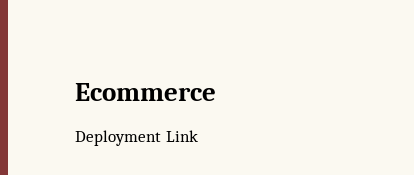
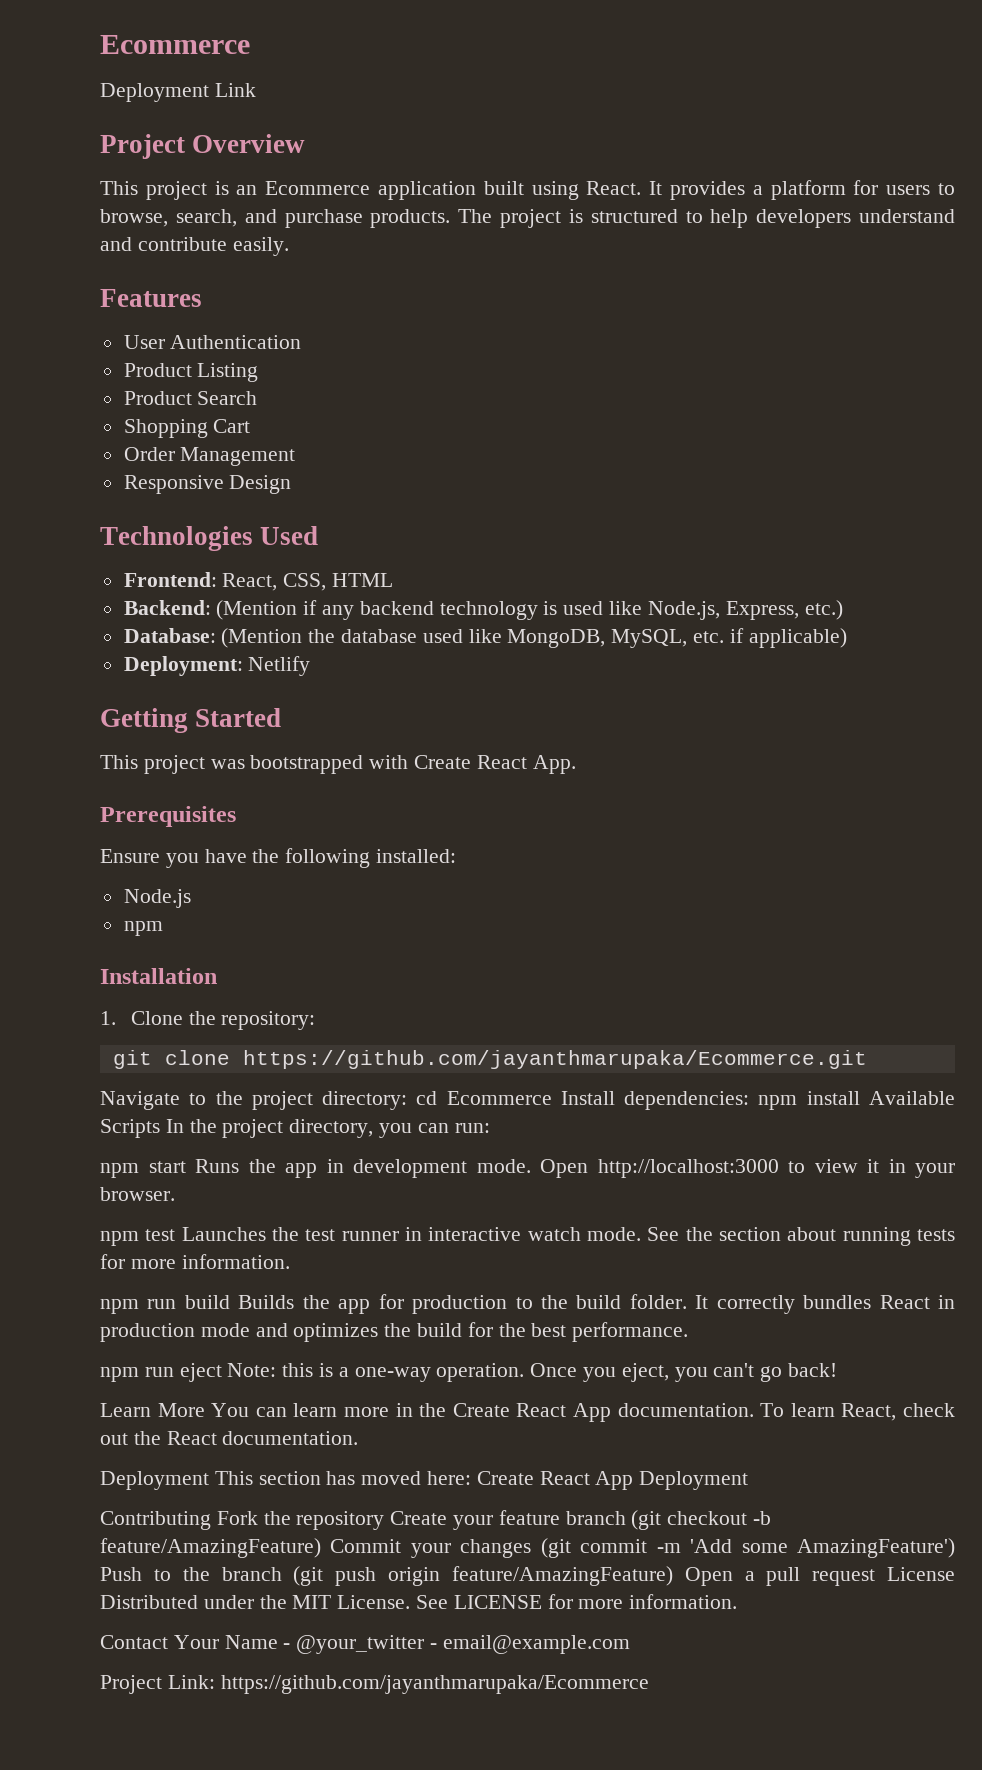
+ Project Overview
+ This project is an Ecommerce application built using React. It provides a platform for users to browse, search, and purchase products. The project is structured to help developers understand and contribute easily.
+ Features
+ User Authentication
+ Product Listing
+ Product Search
+ Shopping Cart
+ Order Management
+ Responsive Design
+ Technologies Used
+ Frontend: React, CSS, HTML
+ Backend: (Mention if any backend technology is used like Node.js, Express, etc.)
+ Database: (Mention the database used like MongoDB, MySQL, etc. if applicable)
+ Deployment: Netlify
+ Getting Started
+ This project was bootstrapped with Create React App.
+ Prerequisites
+ Ensure you have the following installed:
+ Node.js
+ npm
+ Installation
+ 1. Clone the repository:
+ git clone https://github.com/jayanthmarupaka/Ecommerce.git
+ Navigate to the project directory: cd Ecommerce Install dependencies: npm install Available Scripts In the project directory, you can run:
+ npm start Runs the app in development mode. Open http://localhost:3000 to view it in your browser.
+ npm test Launches the test runner in interactive watch mode. See the section about running tests for more information.
+ npm run build Builds the app for production to the build folder. It correctly bundles React in production mode and optimizes the build for the best performance.
+ npm run eject Note: this is a one-way operation. Once you eject, you can't go back!
+ Learn More You can learn more in the Create React App documentation. To learn React, check out the React documentation.
+ Deployment This section has moved here: Create React App Deployment
+ Contributing Fork the repository Create your feature branch (git checkout -b feature/AmazingFeature) Commit your changes (git commit -m 'Add some AmazingFeature') Push to the branch (git push origin feature/AmazingFeature) Open a pull request License Distributed under the MIT License. See LICENSE for more information.
+ Contact Your Name - @your_twitter - email@example.com
+ Project Link: https://github.com/jayanthmarupaka/Ecommerce

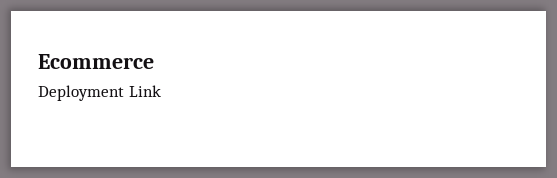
- Project Overview
- This project is an Ecommerce application built using React. It provides a platform for users to browse, search, and purchase products. The project is structured to help developers understand and contribute easily.
- Features
- User Authentication
- Product Listing
- Product Search
- Shopping Cart
- Order Management
- Responsive Design
- Technologies Used
- Frontend: React, CSS, HTML
- Backend: (Mention if any backend technology is used like Node.js, Express, etc.)
- Database: (Mention the database used like MongoDB, MySQL, etc. if applicable)
- Deployment: Netlify
- Getting Started
- This project was bootstrapped with Create React App.
- Prerequisites
- Ensure you have the following installed:
- Node.js
- npm
- Installation
- 1. Clone the repository:
- git clone https://github.com/jayanthmarupaka/Ecommerce.git
- Navigate to the project directory: cd Ecommerce Install dependencies: npm install Available Scripts In the project directory, you can run:
- npm start Runs the app in development mode. Open http://localhost:3000 to view it in your browser.
- npm test Launches the test runner in interactive watch mode. See the section about running tests for more information.
- npm run build Builds the app for production to the build folder. It correctly bundles React in production mode and optimizes the build for the best performance.
- npm run eject Note: this is a one-way operation. Once you eject, you can't go back!
- Learn More You can learn more in the Create React App documentation. To learn React, check out the React documentation.
- Deployment This section has moved here: Create React App Deployment
- Contributing Fork the repository Create your feature branch (git checkout -b feature/AmazingFeature) Commit your changes (git commit -m 'Add some AmazingFeature') Push to the branch (git push origin feature/AmazingFeature) Open a pull request License Distributed under the MIT License. See LICENSE for more information.
- Contact Your Name - @your_twitter - email@example.com
- Project Link: https://github.com/jayanthmarupaka/Ecommerce

